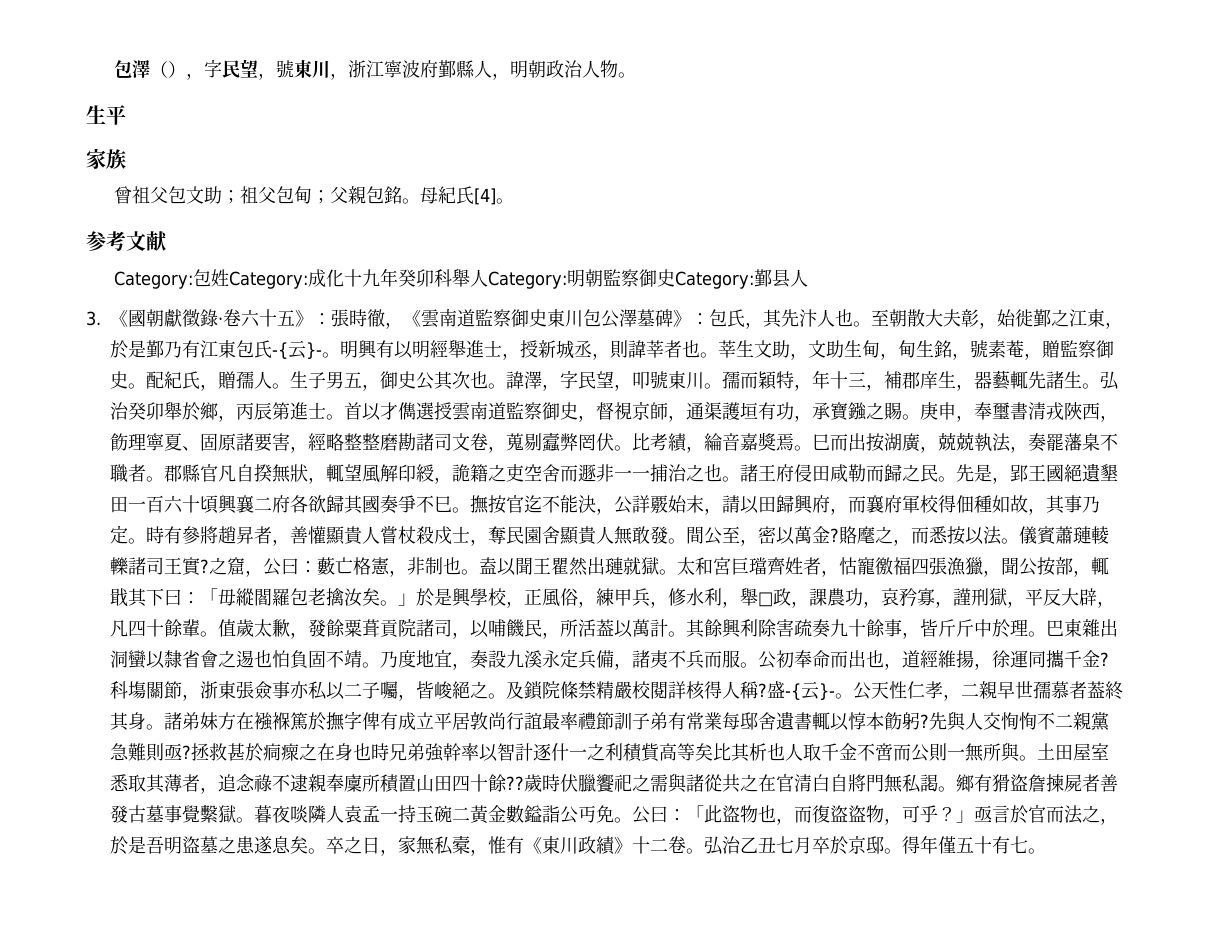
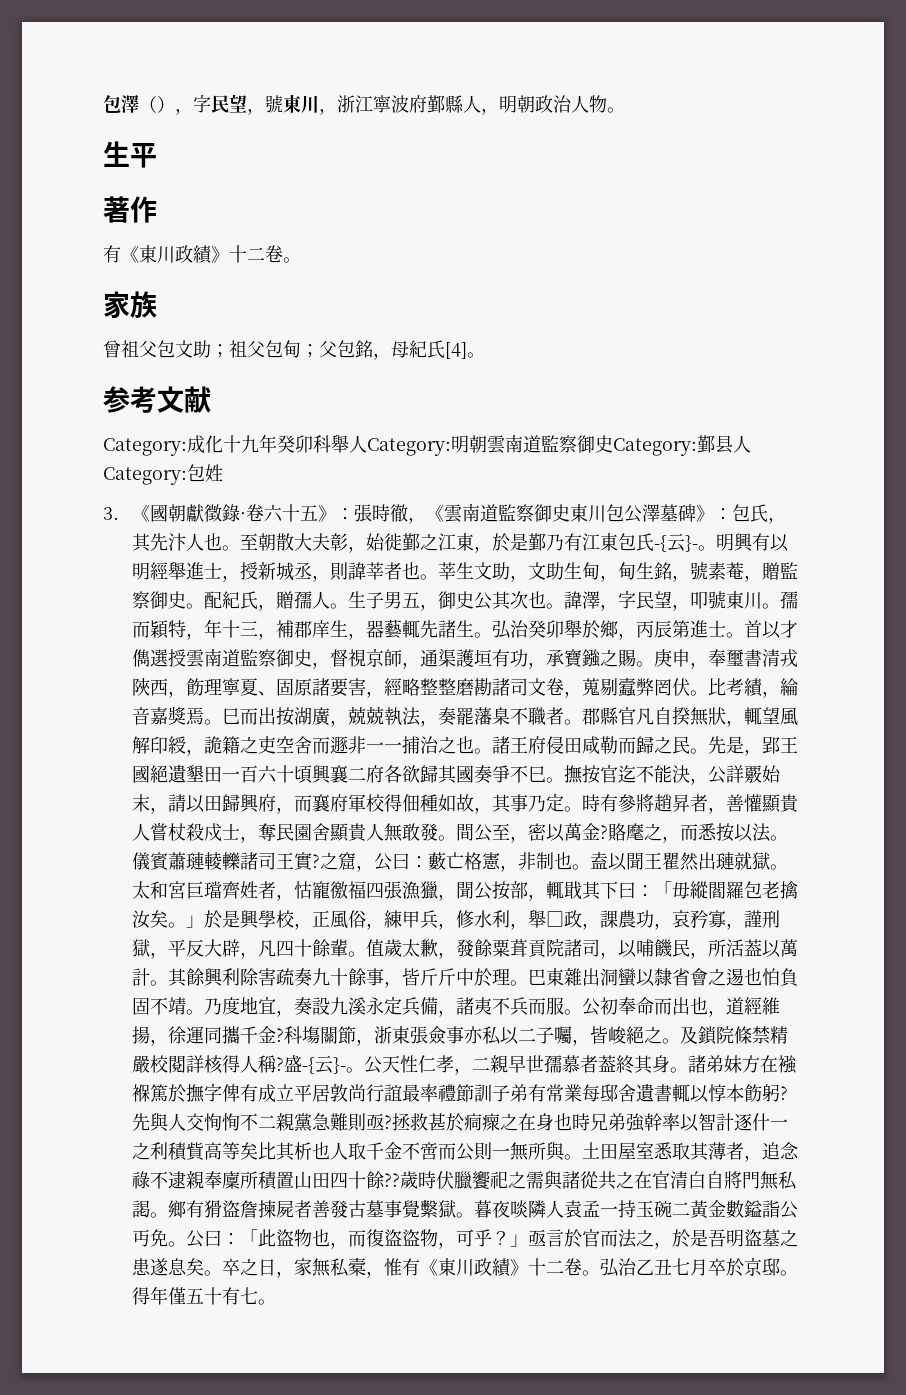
+ 著作
+ 有《東川政績》十二卷。
- 曾祖父包文助；祖父包甸；父親包銘。母紀氏[4]。
+ 曾祖父包文助；祖父包甸；父包銘，母紀氏[4]。
- Category:包姓Category:成化十九年癸卯科舉人Category:明朝監察御史Category:鄞县人
+ Category:成化十九年癸卯科舉人Category:明朝雲南道監察御史Category:鄞县人Category:包姓

